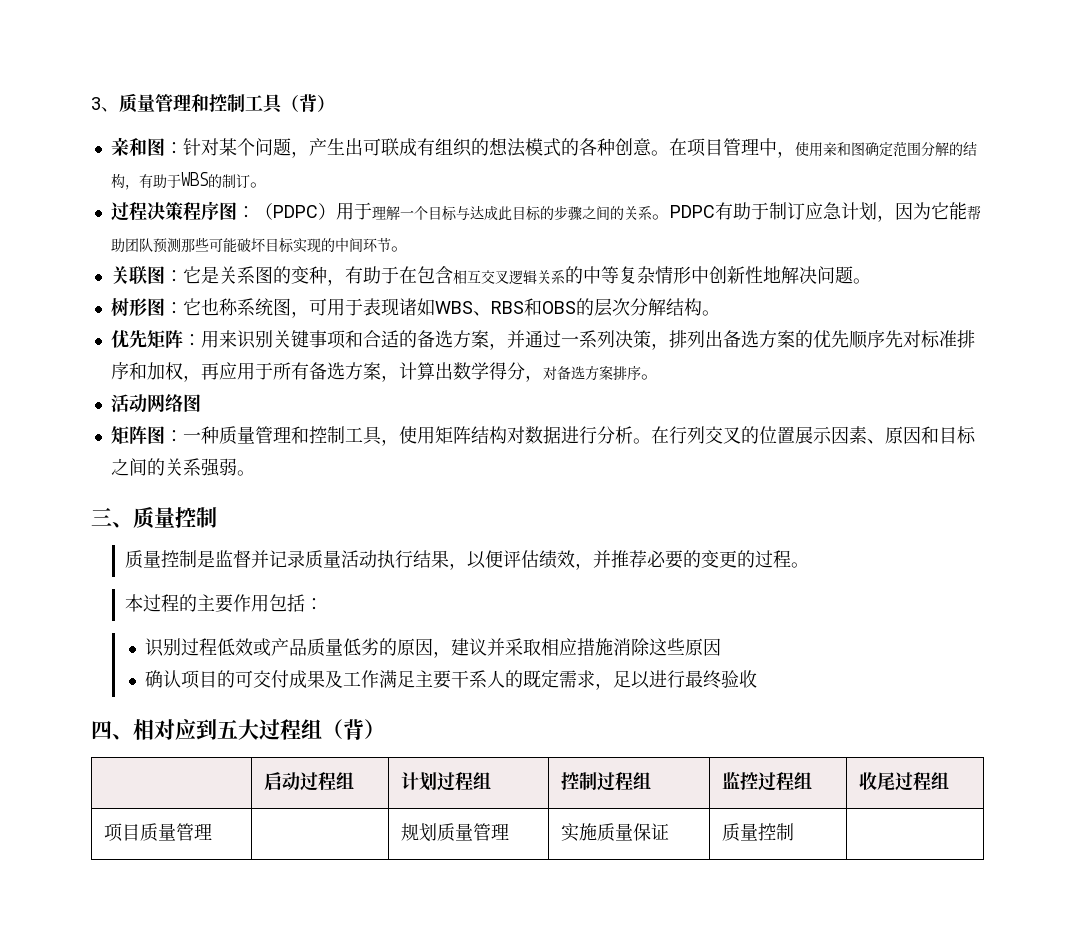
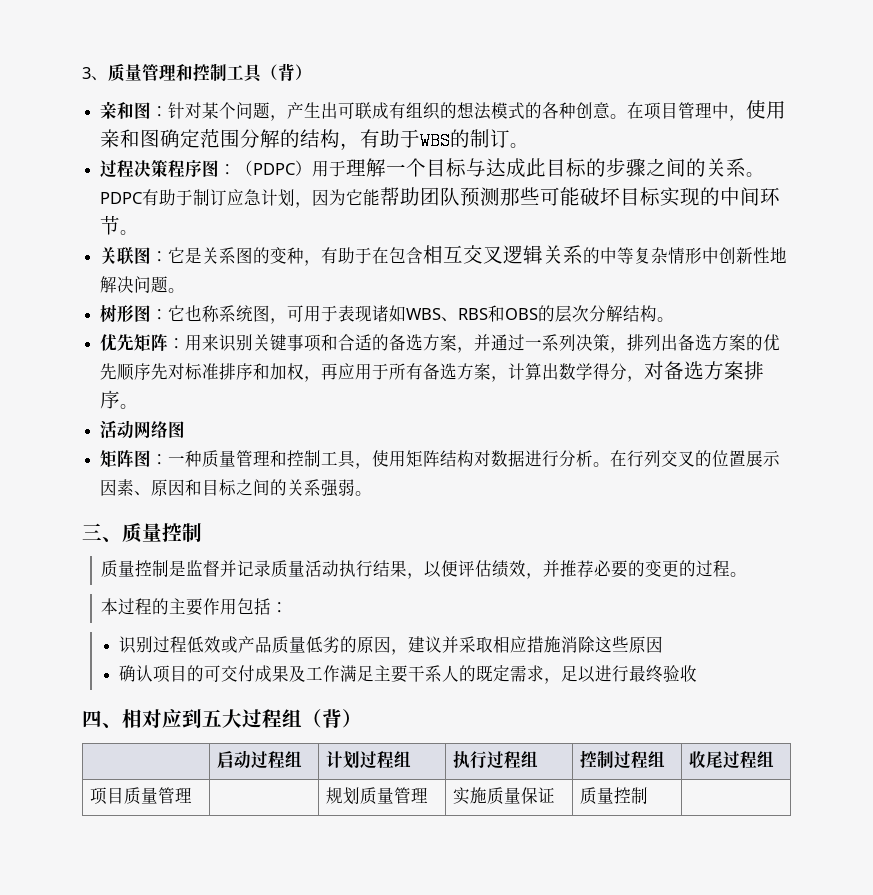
- | 启动过程组 | 计划过程组 | 控制过程组 | 监控过程组 | 收尾过程组
+ | 启动过程组 | 计划过程组 | 执行过程组 | 控制过程组 | 收尾过程组

